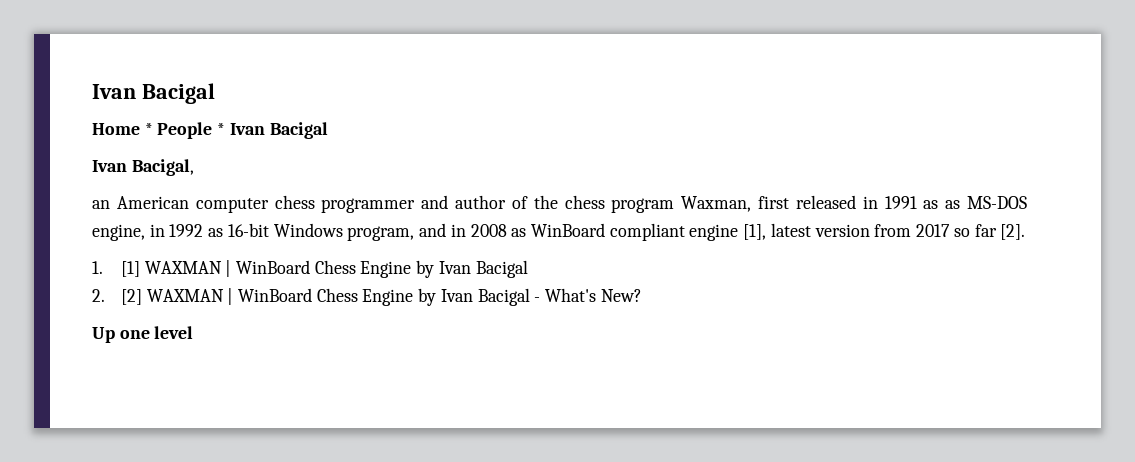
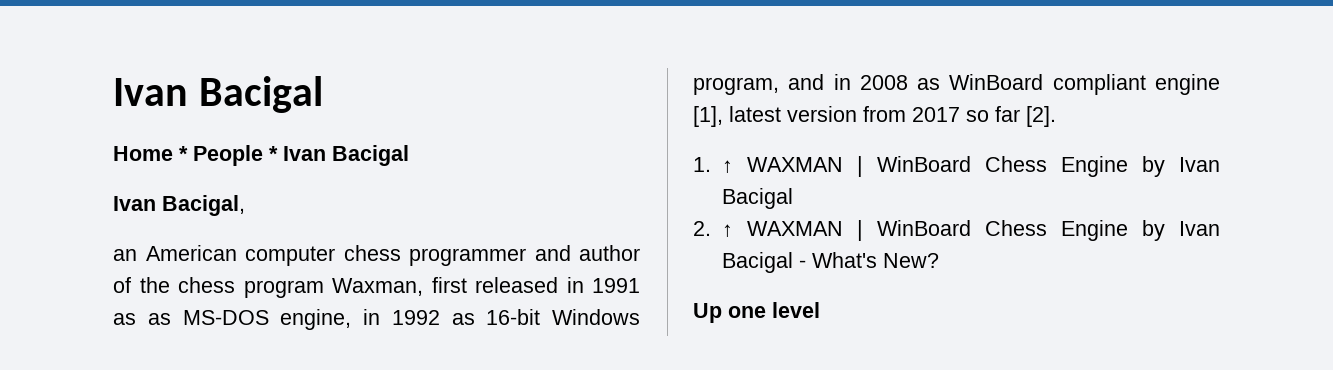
- 1. [1] WAXMAN | WinBoard Chess Engine by Ivan Bacigal
+ 1. ↑ WAXMAN | WinBoard Chess Engine by Ivan Bacigal
- 2. [2] WAXMAN | WinBoard Chess Engine by Ivan Bacigal - What's New?
+ 2. ↑ WAXMAN | WinBoard Chess Engine by Ivan Bacigal - What's New?

